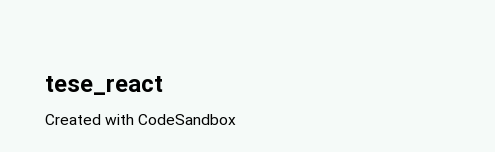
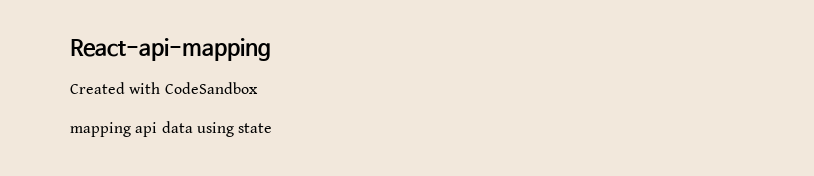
- tese_react
+ React-api-mapping
+ mapping api data using state

